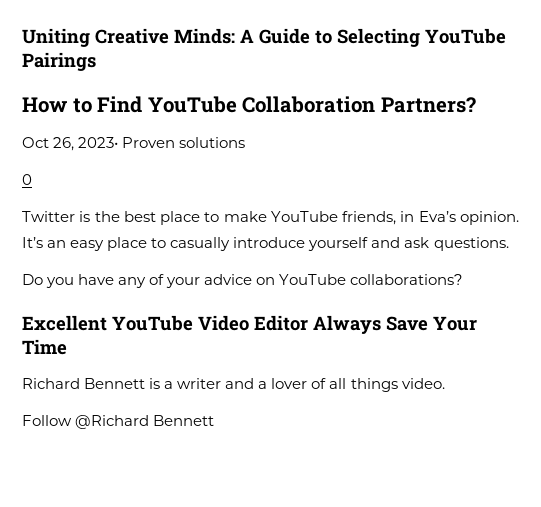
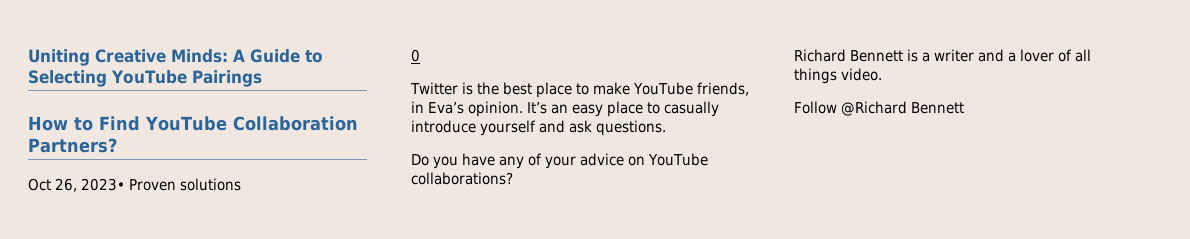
- Excellent YouTube Video Editor Always Save Your Time

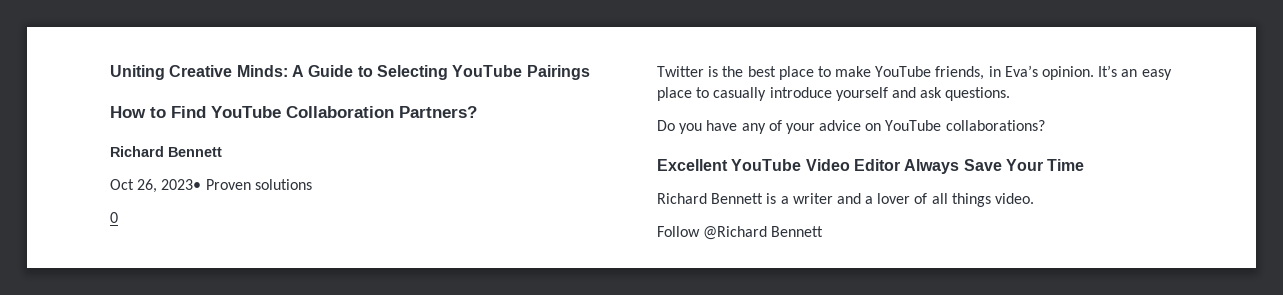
  How to Find YouTube Collaboration Partners?
+ Richard Bennett
+ Excellent YouTube Video Editor Always Save Your Time

